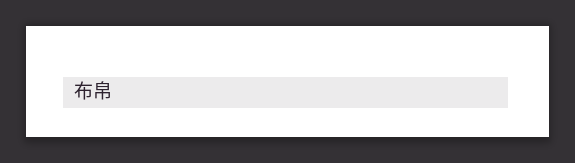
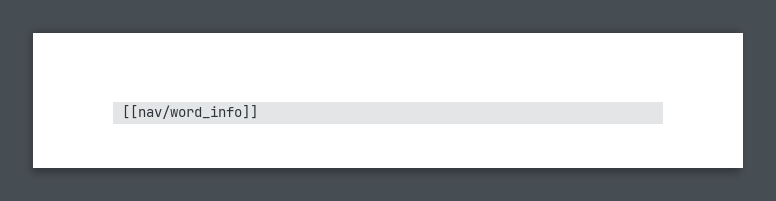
- 布帛
+ [[nav/word_info]]

